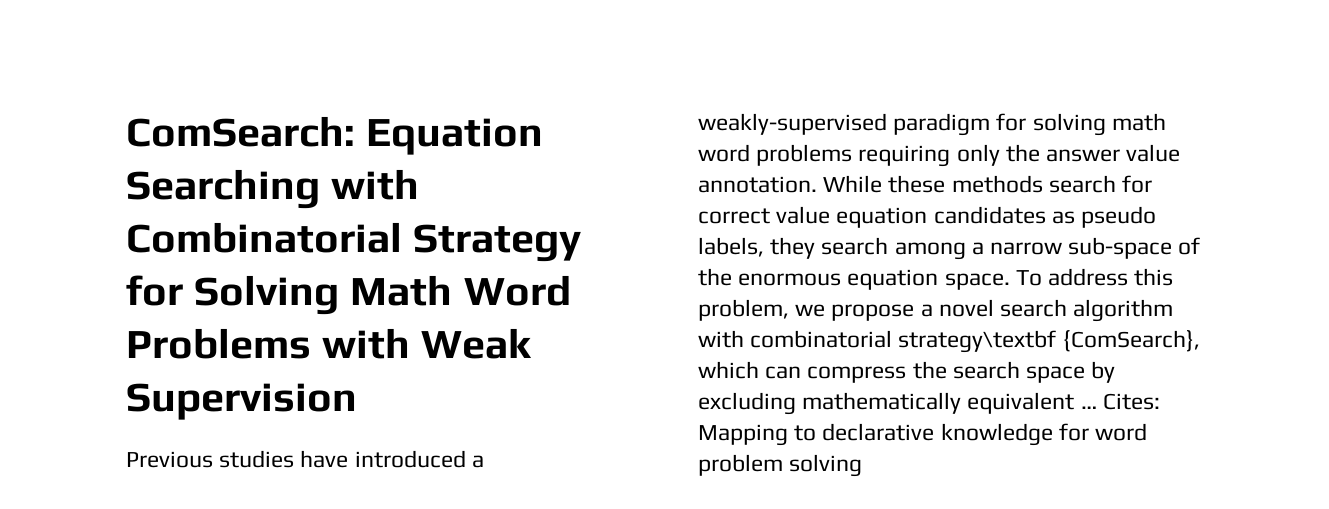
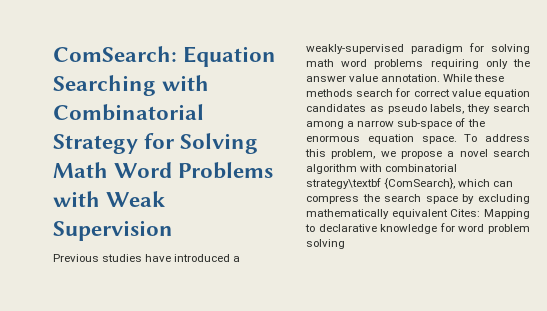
- To address this problem, we propose a novel search algorithm with combinatorial strategy\textbf {ComSearch}, which can compress the search space by excluding mathematically equivalent … Cites: Mapping to declarative knowledge for word problem solving
+ To address this problem, we propose a novel search algorithm with combinatorial strategy\textbf {ComSearch}, which can compress the search space by excluding mathematically equivalent Cites: Mapping to declarative knowledge for word problem solving

